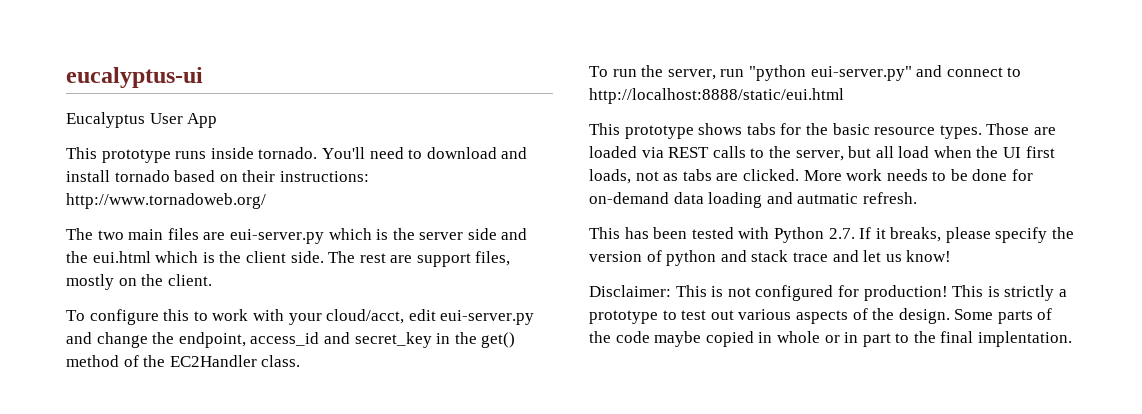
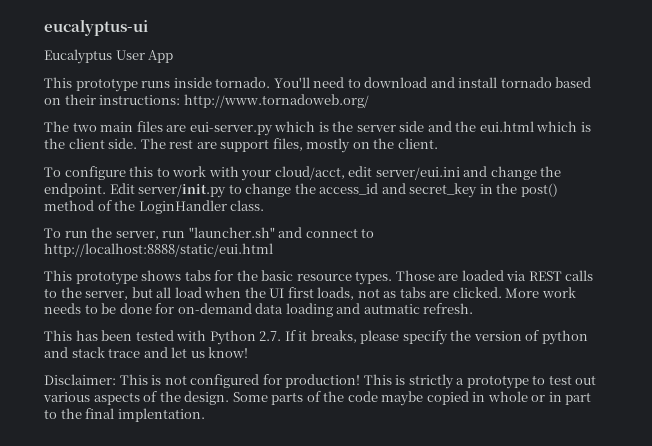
- To configure this to work with your cloud/acct, edit eui-server.py and change the endpoint, access_id and secret_key in the get() method of the EC2Handler class.
+ To configure this to work with your cloud/acct, edit server/eui.ini and change the endpoint. Edit server/init.py to change the access_id and secret_key in the post() method of the LoginHandler class.
- To run the server, run "python eui-server.py" and connect to http://localhost:8888/static/eui.html
+ To run the server, run "launcher.sh" and connect to http://localhost:8888/static/eui.html

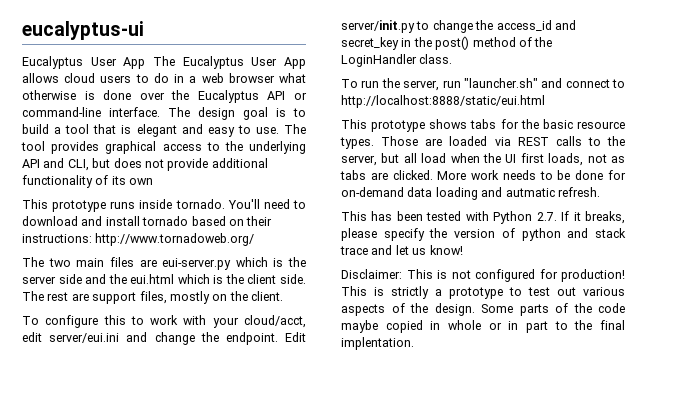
- Eucalyptus User App
+ Eucalyptus User App The Eucalyptus User App allows cloud users to do in a web browser what otherwise is done over the Eucalyptus API or command-line interface. The design goal is to build a tool that is elegant and easy to use. The tool provides graphical access to the underlying API and CLI, but does not provide additional functionality of its own

